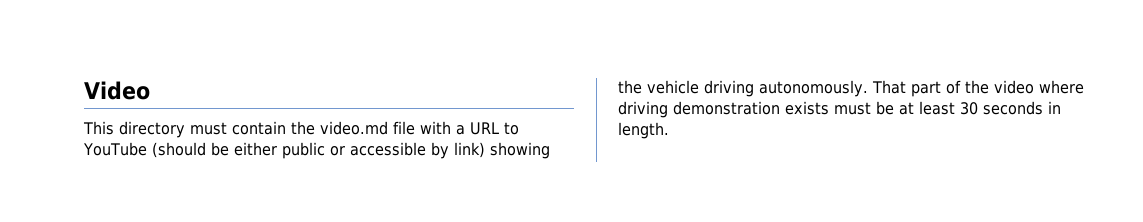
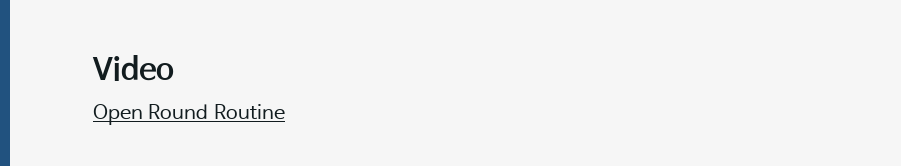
- This directory must contain the video.md file with a URL to YouTube (should be either public or accessible by link) showing the vehicle driving autonomously. That part of the video where driving demonstration exists must be at least 30 seconds in length.
+ Open Round Routine

